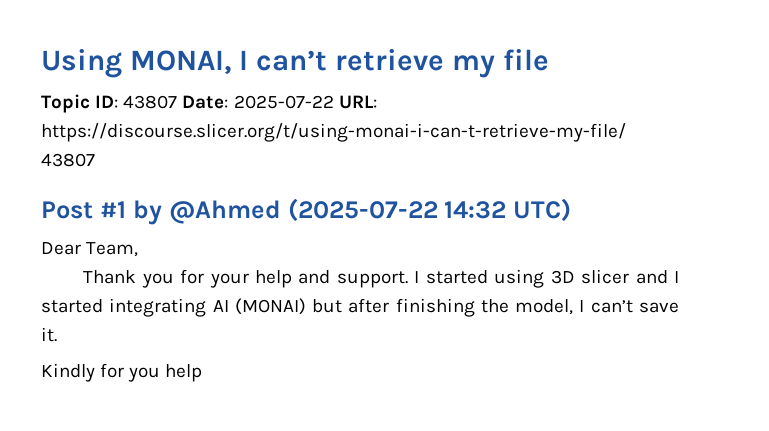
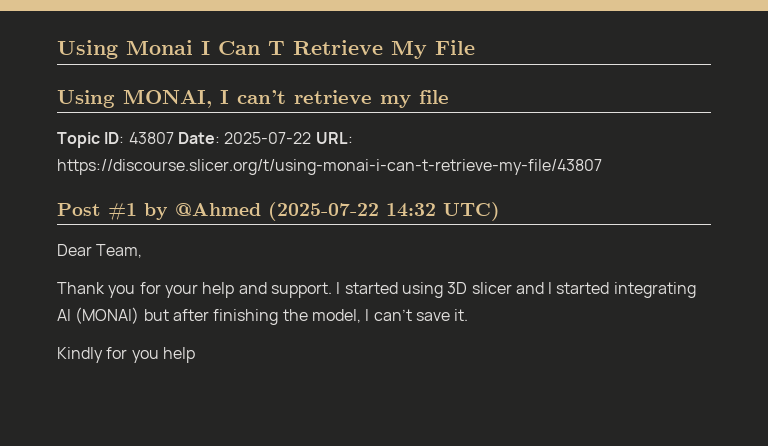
+ Using Monai I Can T Retrieve My File

